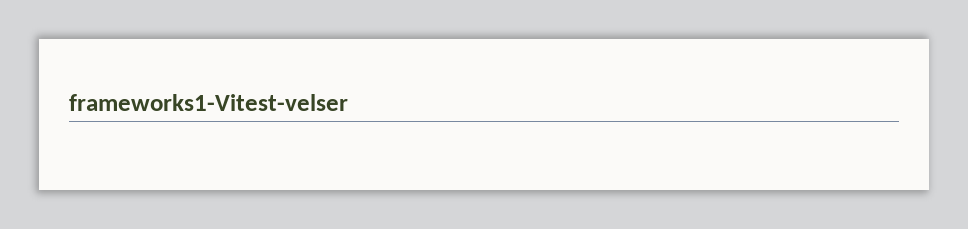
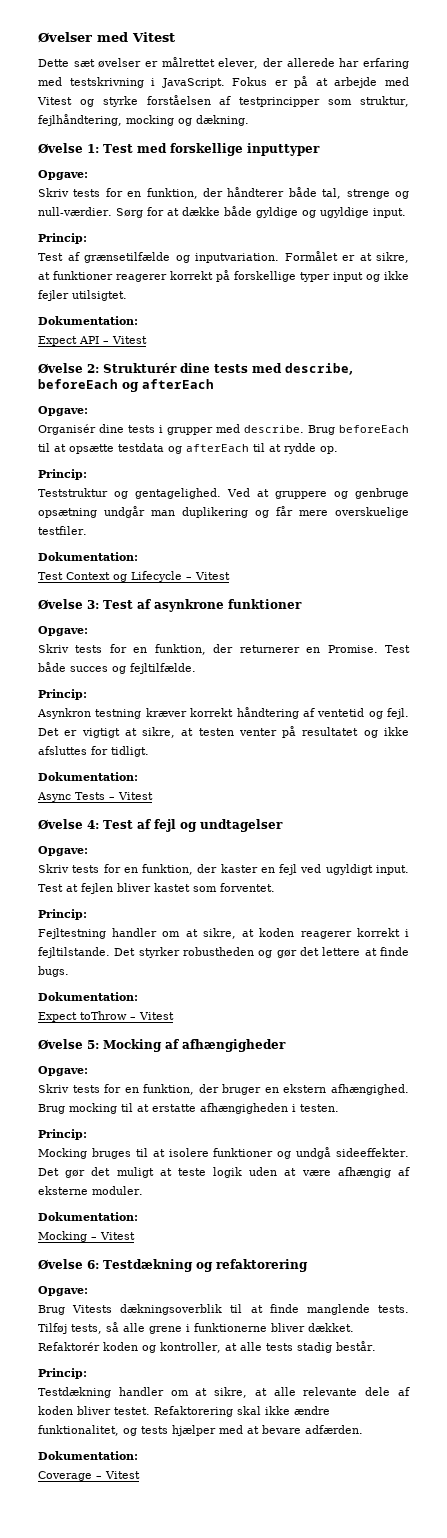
- frameworks1-Vitest-velser
+ Øvelser med Vitest
+ Dette sæt øvelser er målrettet elever, der allerede har erfaring med testskrivning i JavaScript. Fokus er på at arbejde med Vitest og styrke forståelsen af testprincipper som struktur, fejlhåndtering, mocking og dækning.
+ Øvelse 1: Test med forskellige inputtyper
+ Opgave:
+ Skriv tests for en funktion, der håndterer både tal, strenge og null-værdier. Sørg for at dække både gyldige og ugyldige input.
+ Princip:
+ Test af grænsetilfælde og inputvariation. Formålet er at sikre, at funktioner reagerer korrekt på forskellige typer input og ikke fejler utilsigtet.
+ Dokumentation:
+ Expect API – Vitest
+ Øvelse 2: Strukturér dine tests med describe, beforeEach og afterEach
+ Opgave:
+ Organisér dine tests i grupper med describe. Brug beforeEach til at opsætte testdata og afterEach til at rydde op.
+ Princip:
+ Teststruktur og gentagelighed. Ved at gruppere og genbruge opsætning undgår man duplikering og får mere overskuelige testfiler.
+ Dokumentation:
+ Test Context og Lifecycle – Vitest
+ Øvelse 3: Test af asynkrone funktioner
+ Opgave:
+ Skriv tests for en funktion, der returnerer en Promise. Test både succes og fejltilfælde.
+ Princip:
+ Asynkron testning kræver korrekt håndtering af ventetid og fejl. Det er vigtigt at sikre, at testen venter på resultatet og ikke afsluttes for tidligt.
+ Dokumentation:
+ Async Tests – Vitest
+ Øvelse 4: Test af fejl og undtagelser
+ Opgave:
+ Skriv tests for en funktion, der kaster en fejl ved ugyldigt input. Test at fejlen bliver kastet som forventet.
+ Princip:
+ Fejltestning handler om at sikre, at koden reagerer korrekt i fejltilstande. Det styrker robustheden og gør det lettere at finde bugs.
+ Dokumentation:
+ Expect toThrow – Vitest
+ Øvelse 5: Mocking af afhængigheder
+ Opgave:
+ Skriv tests for en funktion, der bruger en ekstern afhængighed. Brug mocking til at erstatte afhængigheden i testen.
+ Princip:
+ Mocking bruges til at isolere funktioner og undgå sideeffekter. Det gør det muligt at teste logik uden at være afhængig af eksterne moduler.
+ Dokumentation:
+ Mocking – Vitest
+ Øvelse 6: Testdækning og refaktorering
+ Opgave:
+ Brug Vitests dækningsoverblik til at finde manglende tests. Tilføj tests, så alle grene i funktionerne bliver dækket. Refaktorér koden og kontroller, at alle tests stadig består.
+ Princip:
+ Testdækning handler om at sikre, at alle relevante dele af koden bliver testet. Refaktorering skal ikke ændre funktionalitet, og tests hjælper med at bevare adfærden.
+ Dokumentation:
+ Coverage – Vitest

